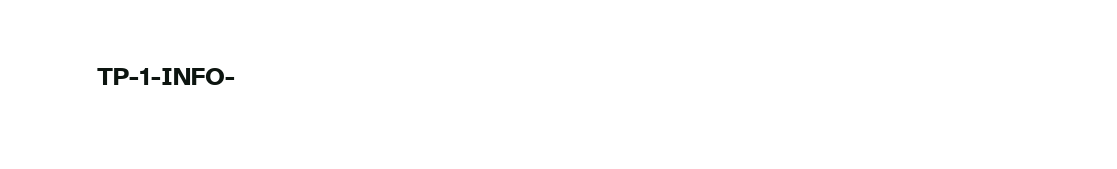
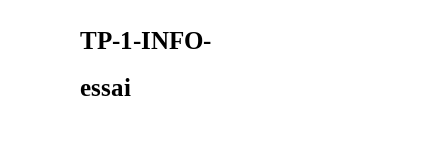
+ essai

